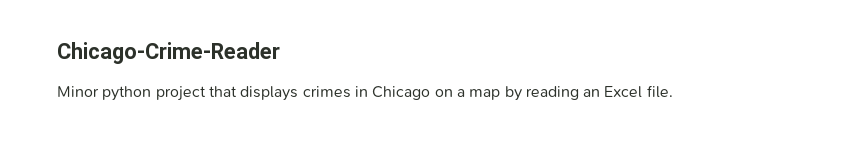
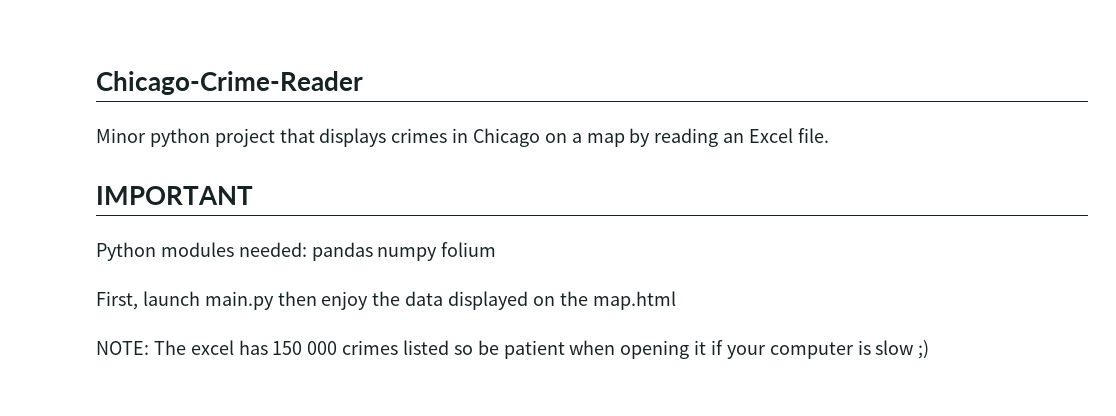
+ IMPORTANT
+ Python modules needed: pandas numpy folium
+ First, launch main.py then enjoy the data displayed on the map.html
+ NOTE: The excel has 150 000 crimes listed so be patient when opening it if your computer is slow ;)

